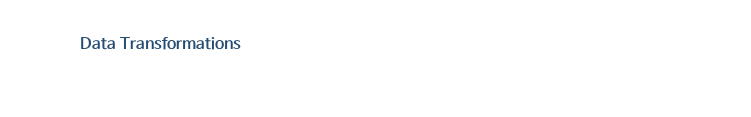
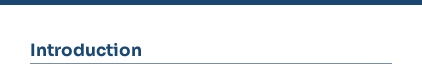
- Data Transformations
+ Introduction

